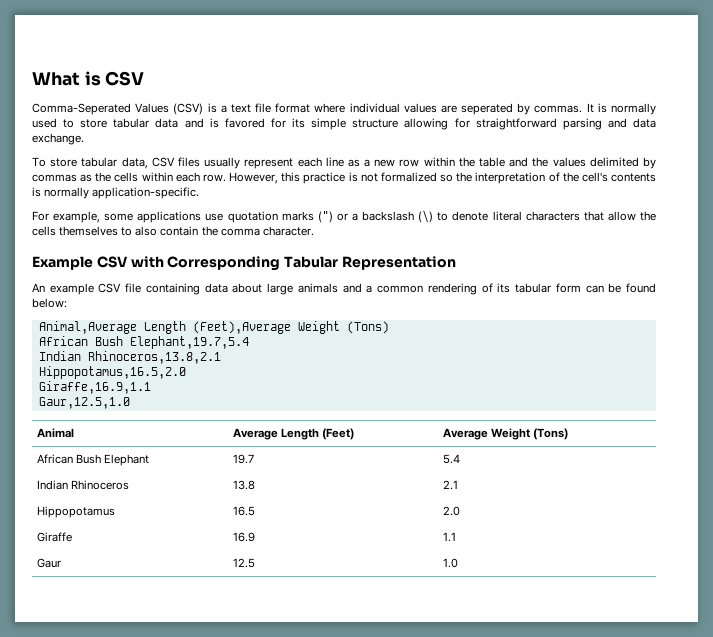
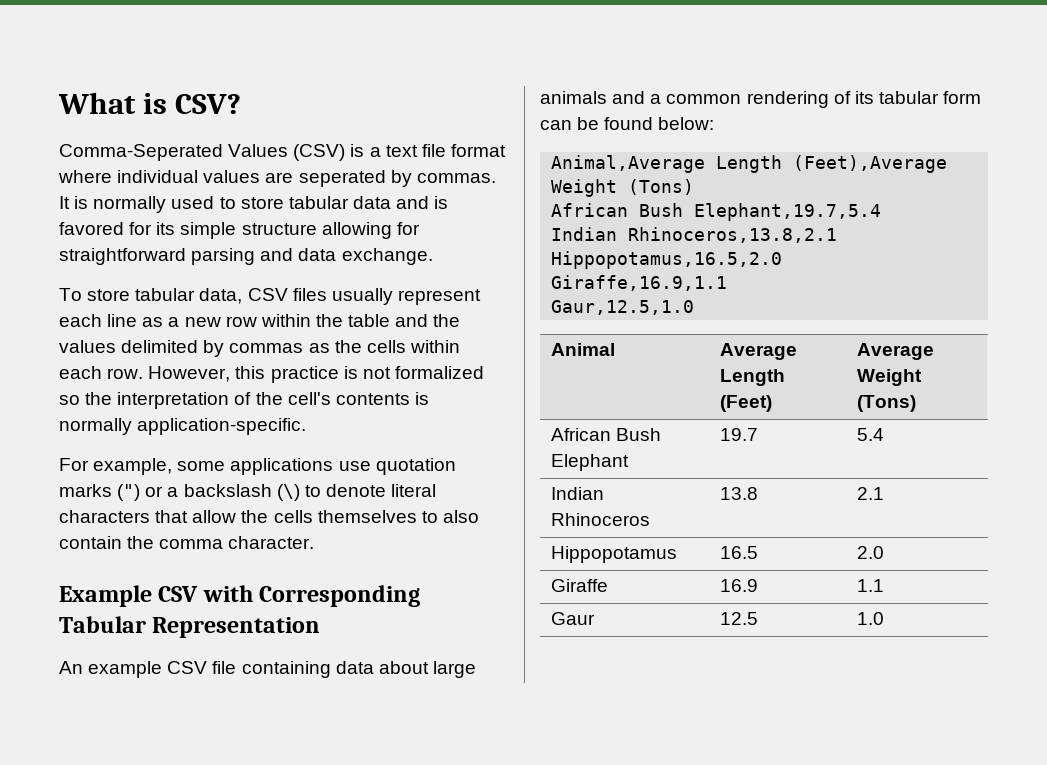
- What is CSV
+ What is CSV?

